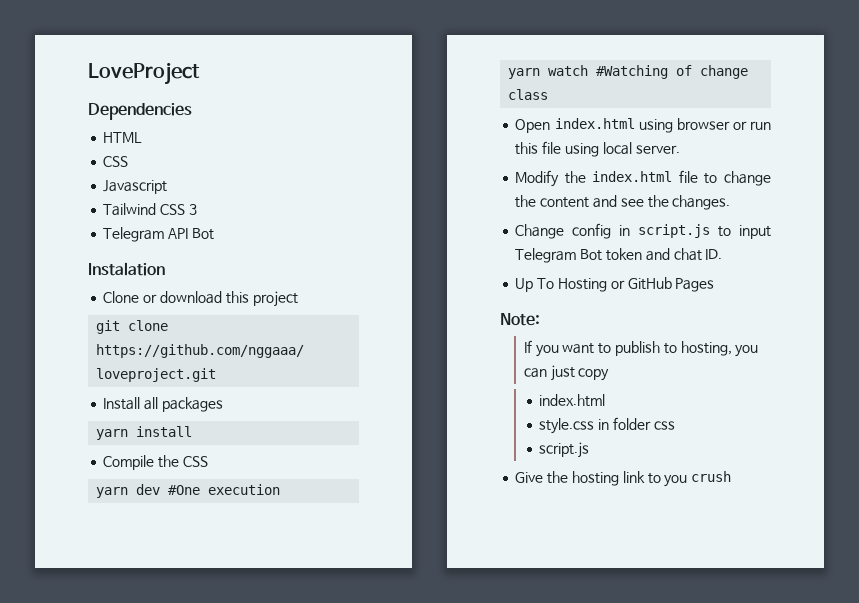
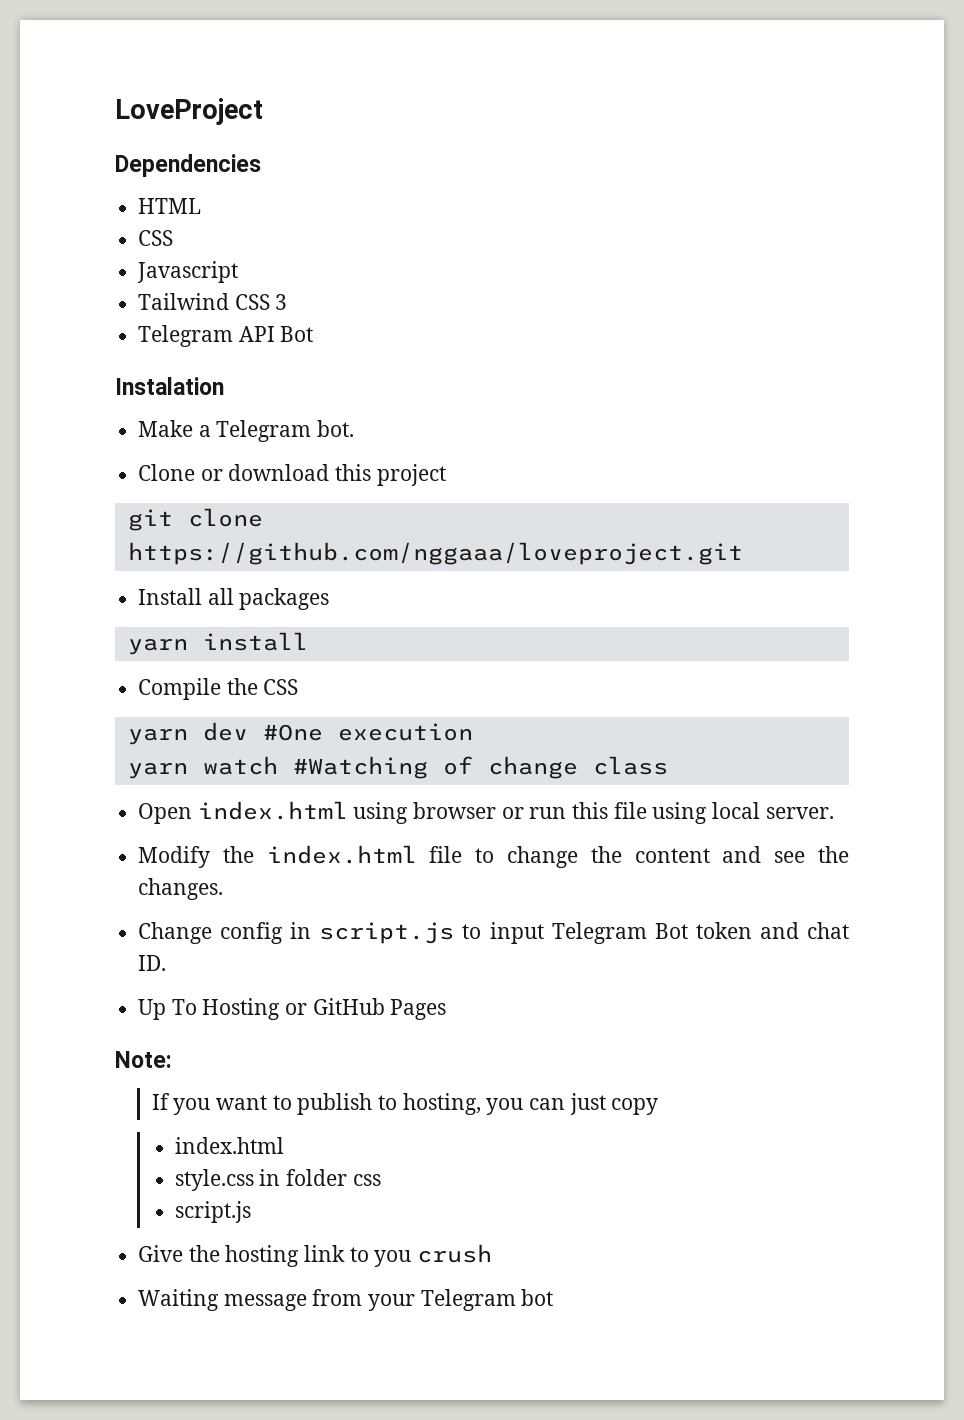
+ Make a Telegram bot.
+ Waiting message from your Telegram bot

